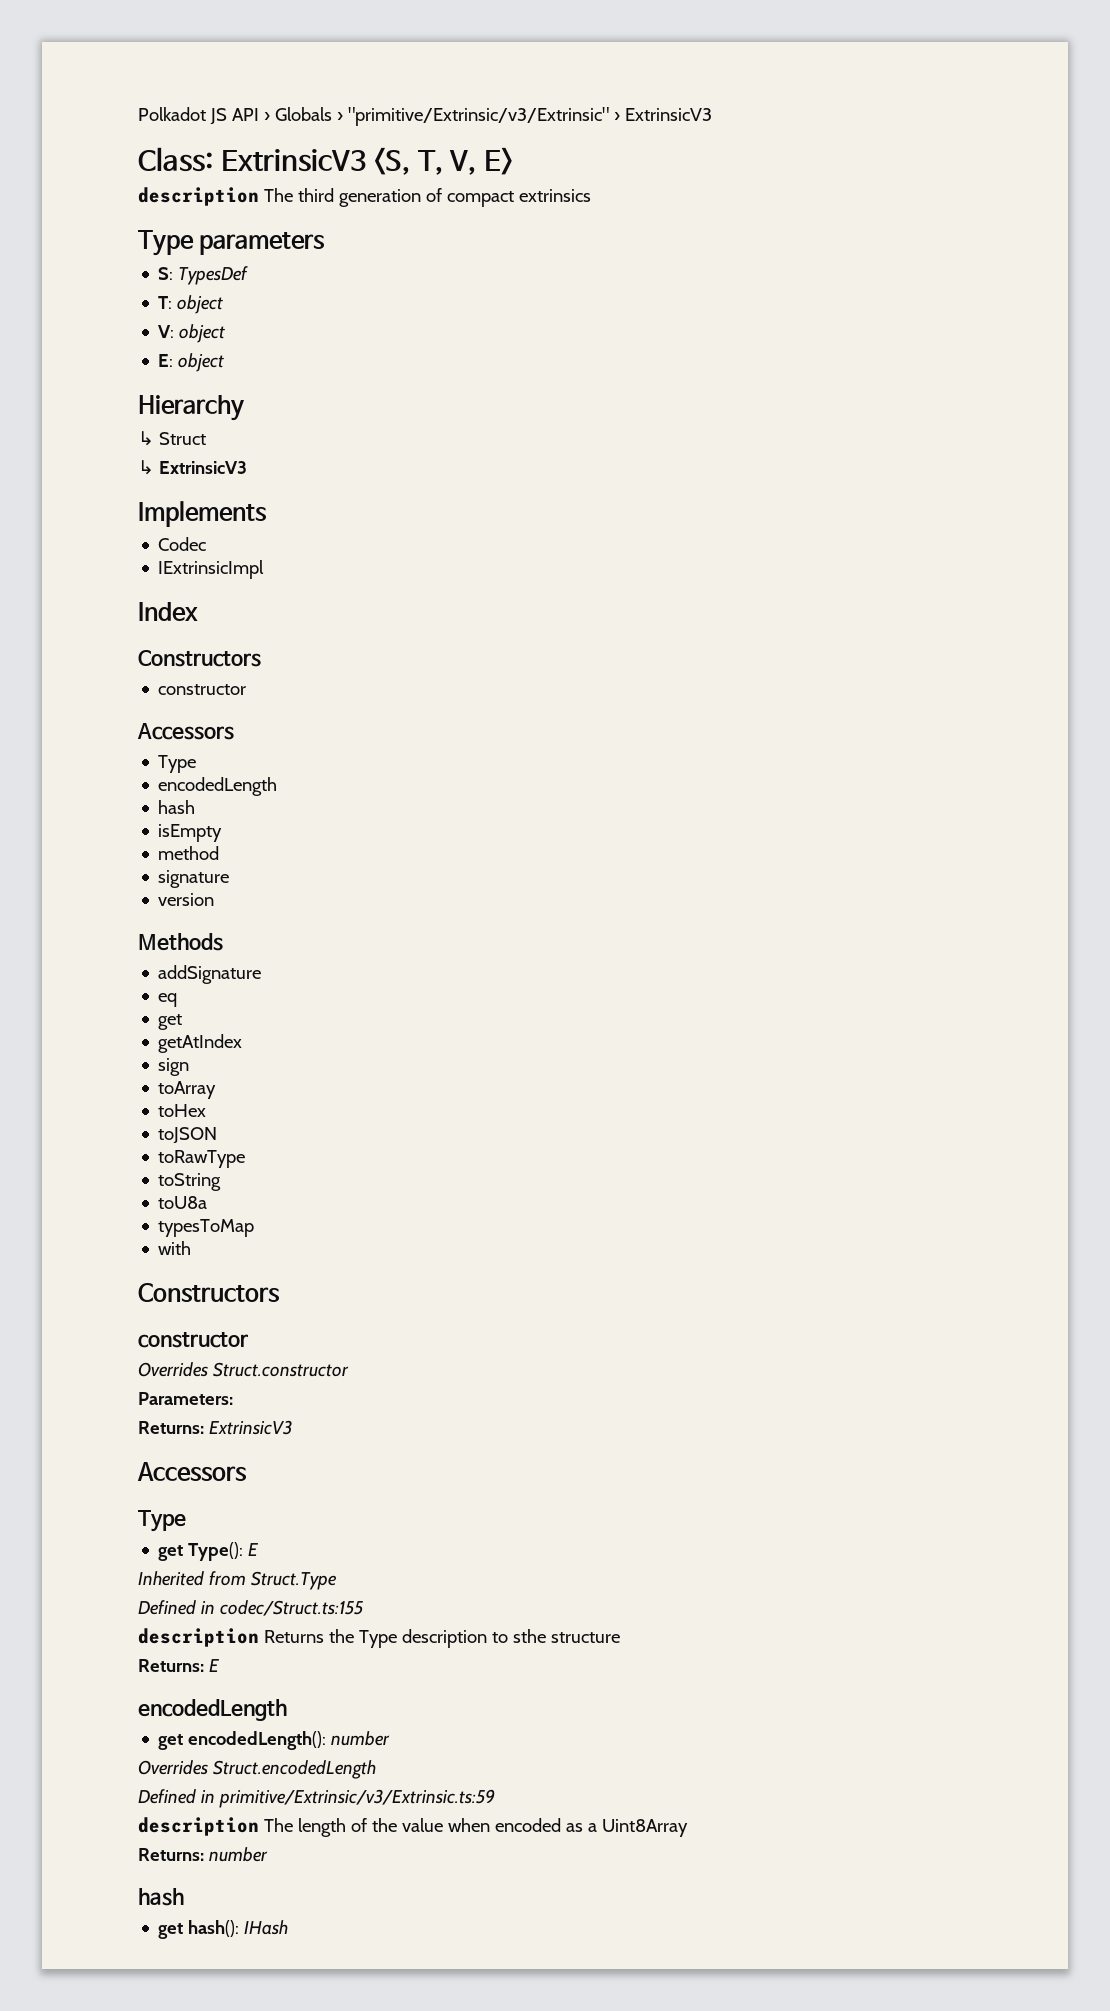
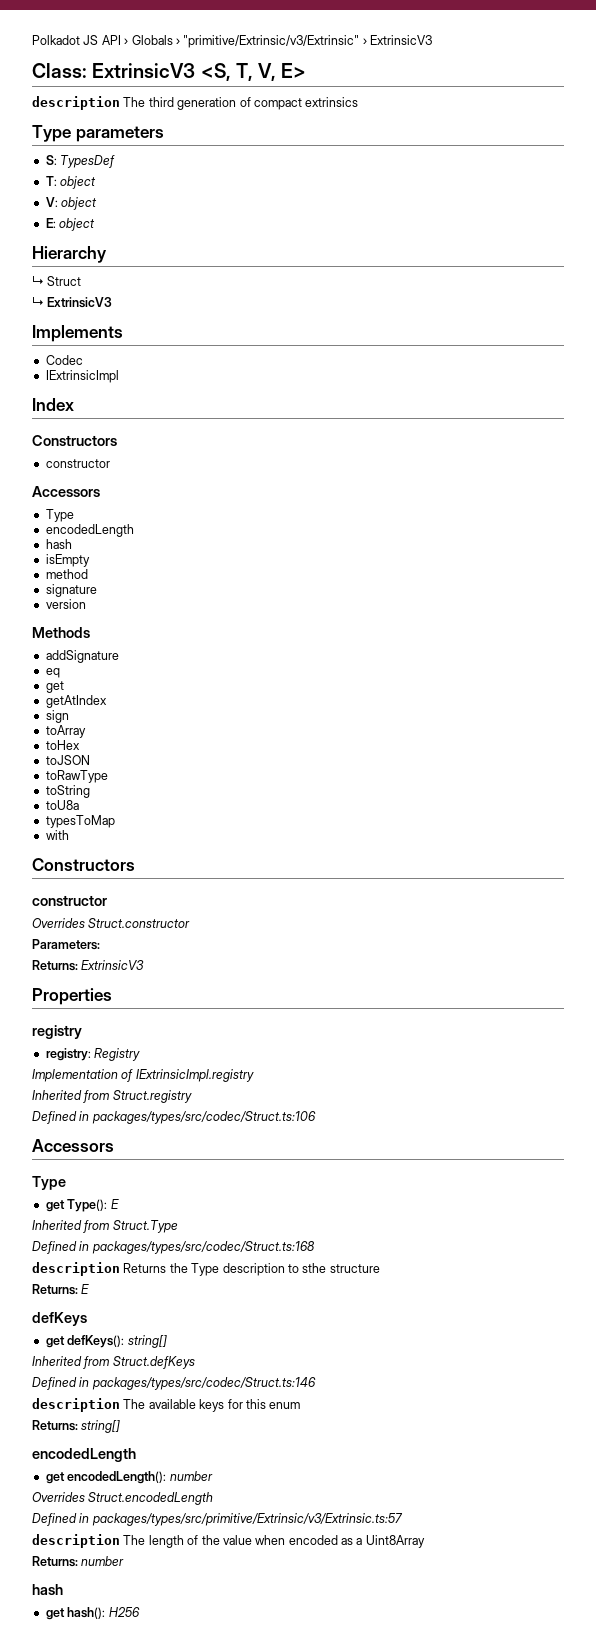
+ Properties
+ registry
+ registry: Registry
+ Implementation of IExtrinsicImpl.registry
+ Inherited from Struct.registry
+ Defined in packages/types/src/codec/Struct.ts:106
- Defined in codec/Struct.ts:155
+ Defined in packages/types/src/codec/Struct.ts:168
+ defKeys
+ get defKeys(): string[]
+ Inherited from Struct.defKeys
+ Defined in packages/types/src/codec/Struct.ts:146
+ description The available keys for this enum
+ Returns: string[]
- Defined in primitive/Extrinsic/v3/Extrinsic.ts:59
+ Defined in packages/types/src/primitive/Extrinsic/v3/Extrinsic.ts:57
- get hash(): IHash
+ get hash(): H256

